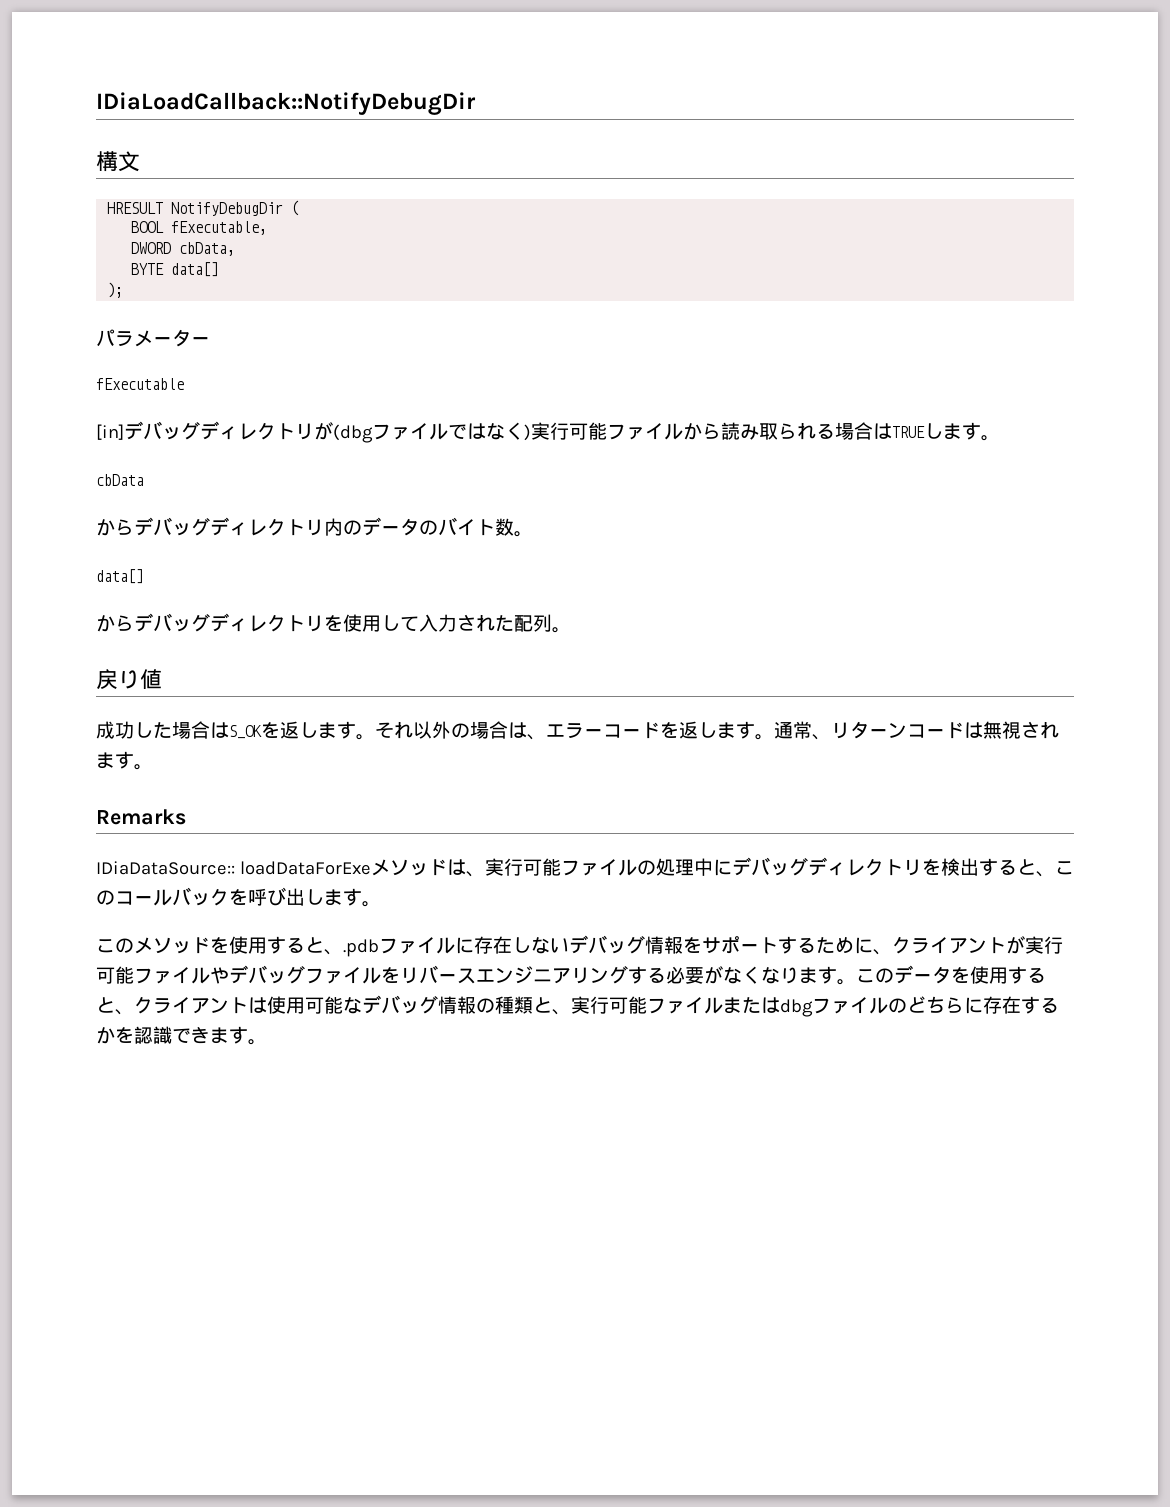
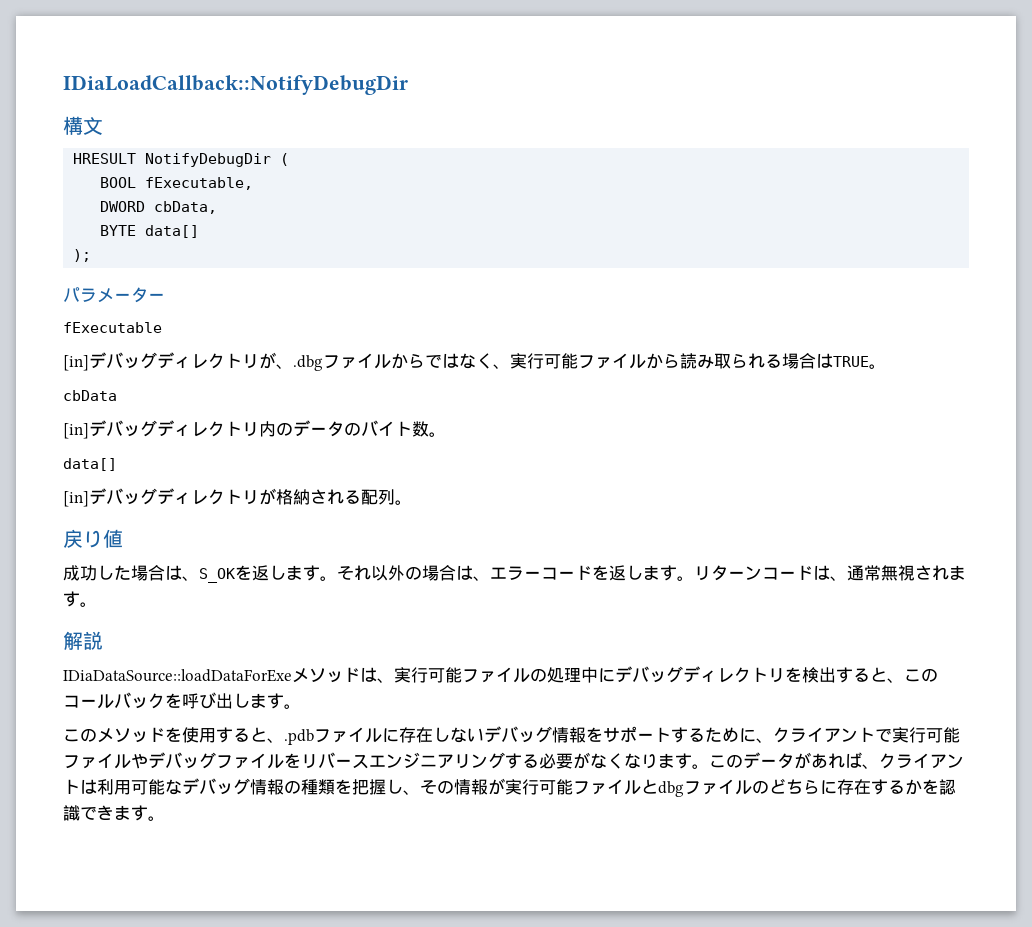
- [in]デバッグディレクトリが(dbgファイルではなく)実行可能ファイルから読み取られる場合はTRUEします。
+ [in]デバッグディレクトリが、.dbgファイルからではなく、実行可能ファイルから読み取られる場合はTRUE。
- からデバッグディレクトリ内のデータのバイト数。
+ [in]デバッグディレクトリ内のデータのバイト数。
- からデバッグディレクトリを使用して入力された配列。
+ [in]デバッグディレクトリが格納される配列。
- 成功した場合はS_OKを返します。
+ 成功した場合は、S_OKを返します。
- 通常、リターンコードは無視されます。
+ リターンコードは、通常無視されます。
- Remarks
- IDiaDataSource:: loadDataForExeメソッドは、実行可能ファイルの処理中にデバッグディレクトリを検出すると、このコールバックを呼び出します。
+ 解説
+ IDiaDataSource::loadDataForExeメソッドは、実行可能ファイルの処理中にデバッグディレクトリを検出すると、このコールバックを呼び出します。
- このメソッドを使用すると、.pdbファイルに存在しないデバッグ情報をサポートするために、クライアントが実行可能ファイルやデバッグファイルをリバースエンジニアリングする必要がなくなります。
+ このメソッドを使用すると、.pdbファイルに存在しないデバッグ情報をサポートするために、クライアントで実行可能ファイルやデバッグファイルをリバースエンジニアリングする必要がなくなります。
- このデータを使用すると、クライアントは使用可能なデバッグ情報の種類と、実行可能ファイルまたはdbgファイルのどちらに存在するかを認識できます。
+ このデータがあれば、クライアントは利用可能なデバッグ情報の種類を把握し、その情報が実行可能ファイルとdbgファイルのどちらに存在するかを認識できます。

